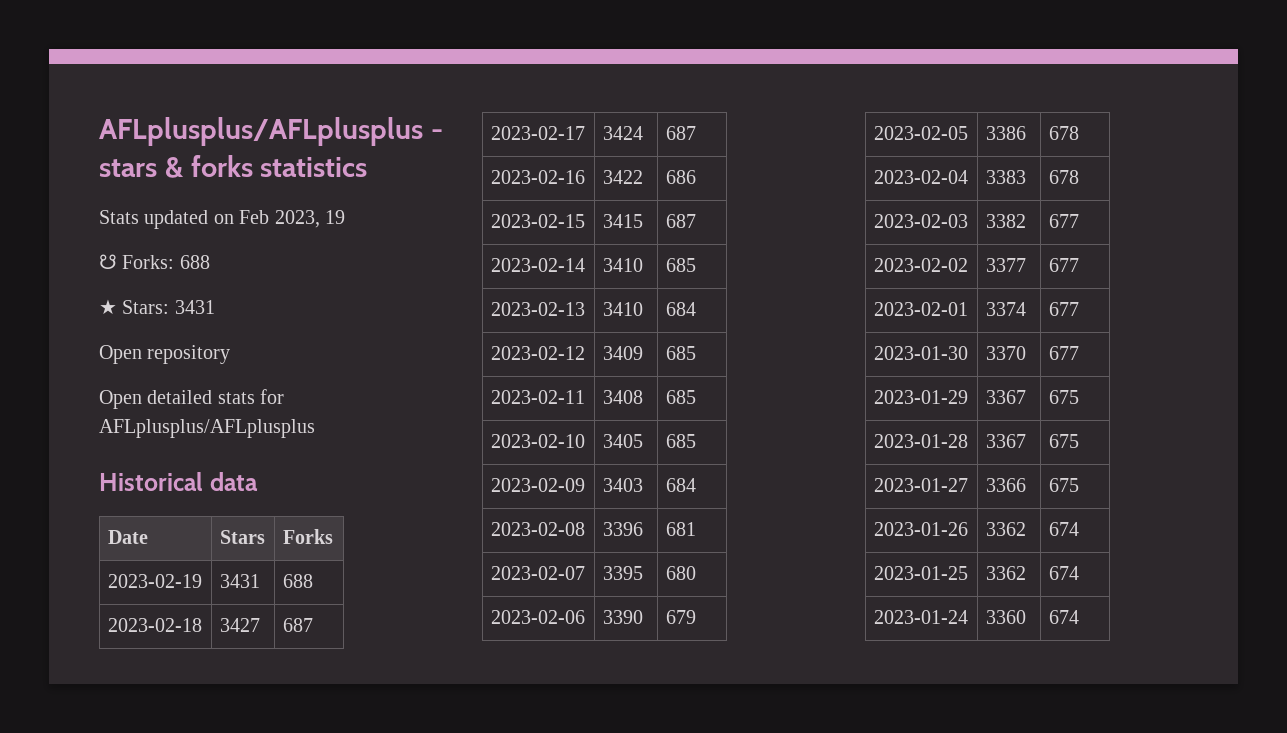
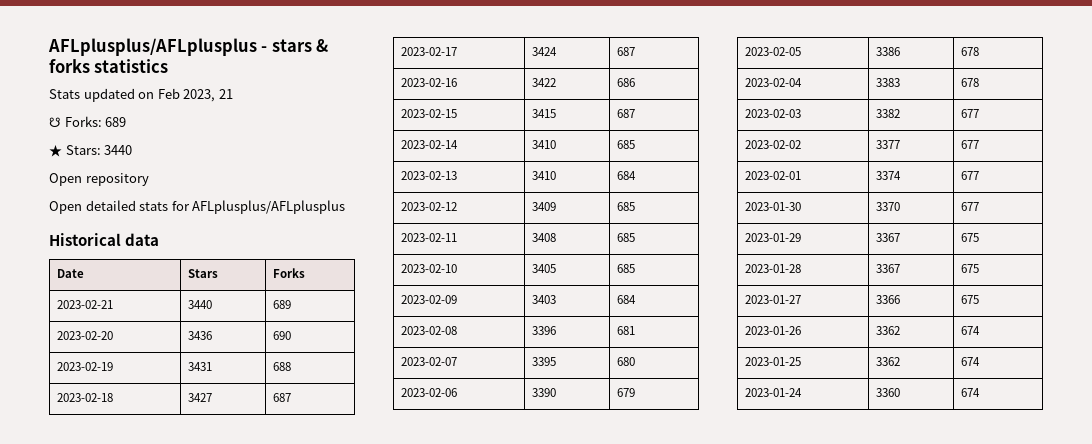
- Stats updated on Feb 2023, 19
+ Stats updated on Feb 2023, 21
- ☋ Forks: 688
+ ☋ Forks: 689
- ★ Stars: 3431
+ ★ Stars: 3440
+ 2023-02-21 | 3440 | 689
+ 2023-02-20 | 3436 | 690

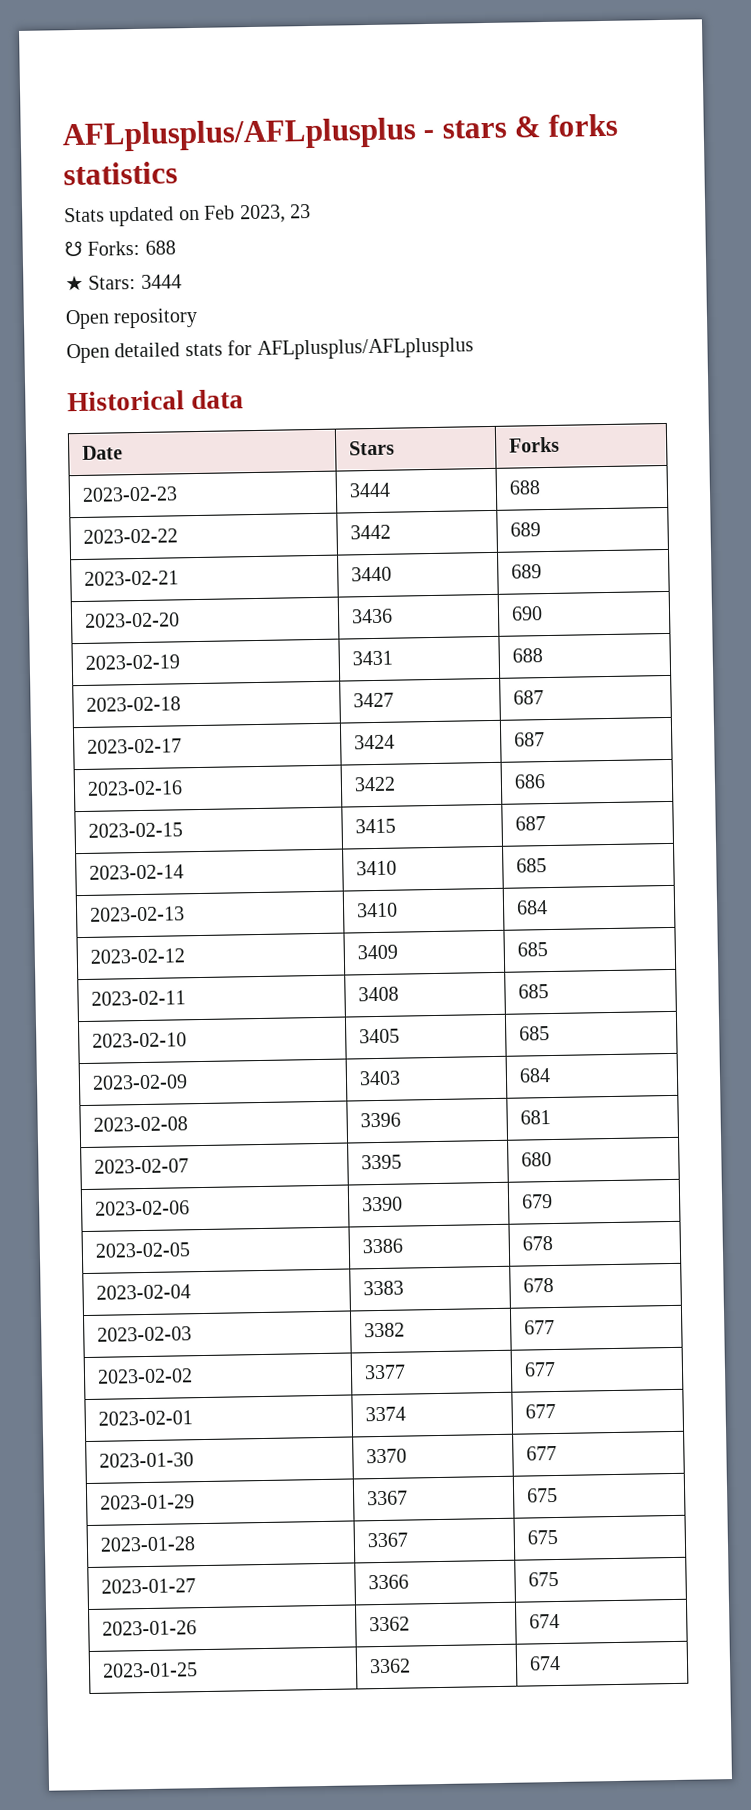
- Stats updated on Feb 2023, 21
+ Stats updated on Feb 2023, 23
- ☋ Forks: 689
+ ☋ Forks: 688
- ★ Stars: 3440
+ ★ Stars: 3444
+ 2023-02-23 | 3444 | 688
+ 2023-02-22 | 3442 | 689
- 2023-01-24 | 3360 | 674

